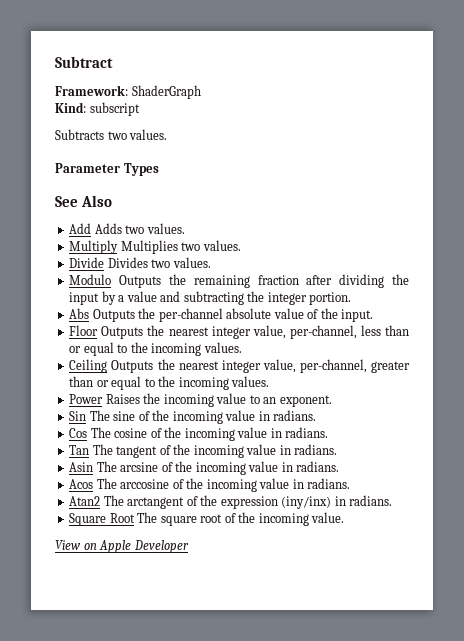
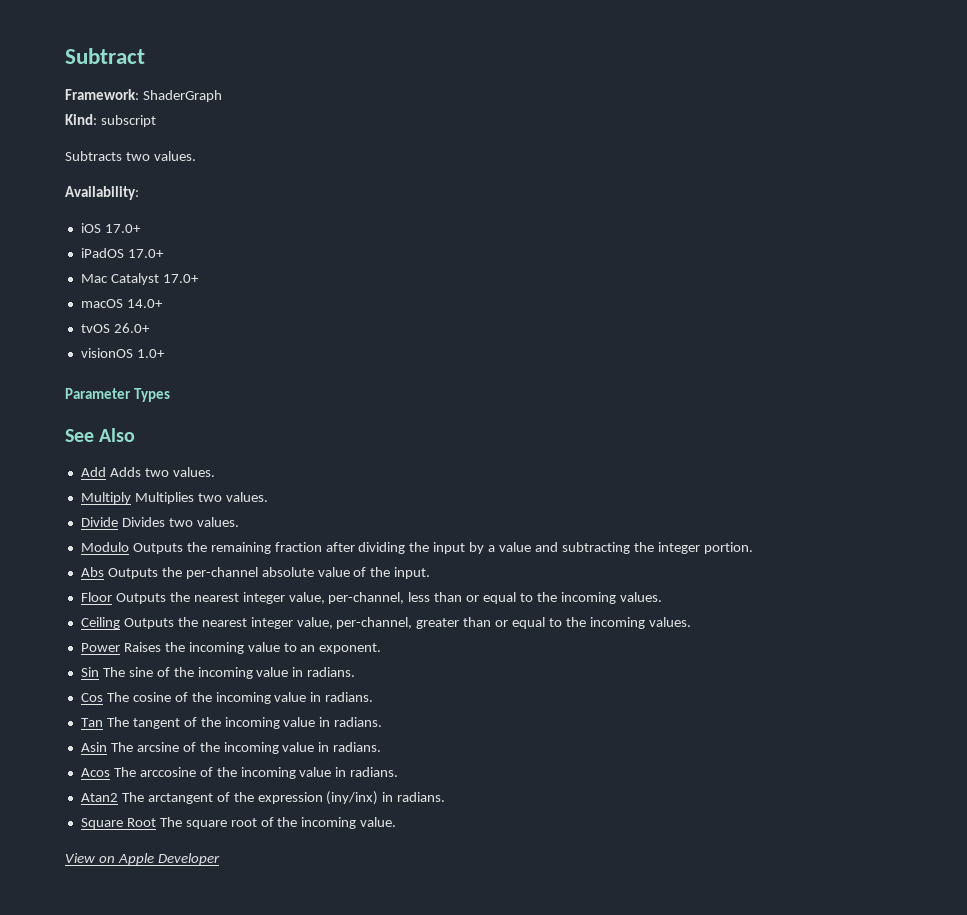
+ Availability:
+ iOS 17.0+
+ iPadOS 17.0+
+ Mac Catalyst 17.0+
+ macOS 14.0+
+ tvOS 26.0+
+ visionOS 1.0+

